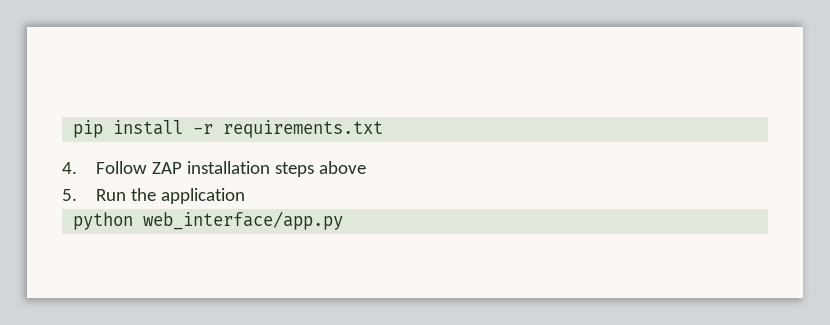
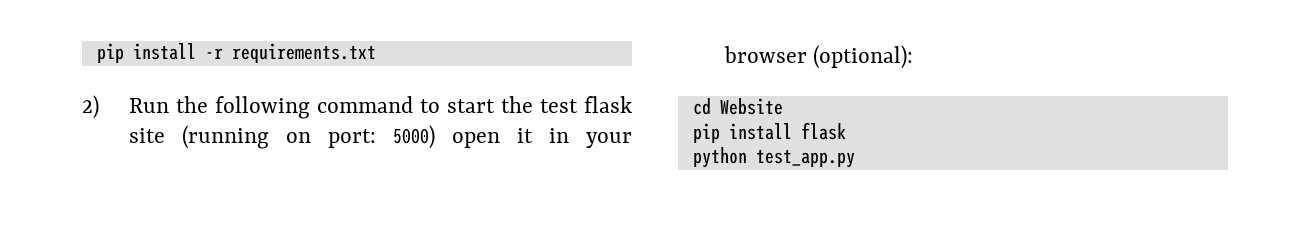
- 4. Follow ZAP installation steps above
- 5. Run the application
+ 2) Run the following command to start the test flask site (running on port: 5000) open it in your browser (optional):
+ cd Website
+ pip install flask
- python web_interface/app.py
+ python test_app.py

